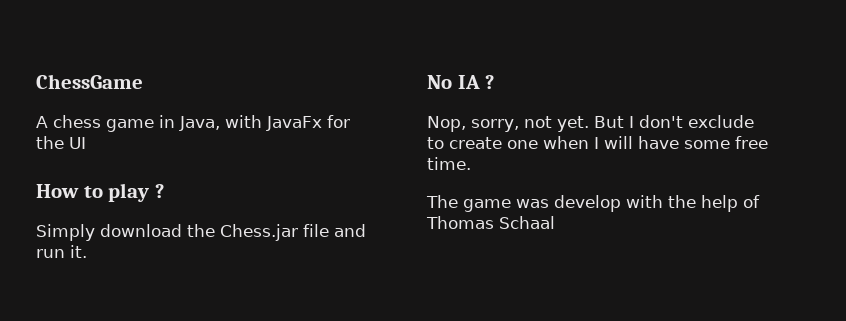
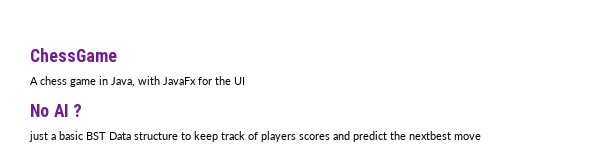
- How to play ?
- Simply download the Chess.jar file and run it.
- No IA ?
- Nop, sorry, not yet. But I don't exclude to create one when I will have some free time.
- The game was develop with the help of Thomas Schaal
+ No AI ?
+ just a basic BST Data structure to keep track of players scores and predict the nextbest move

